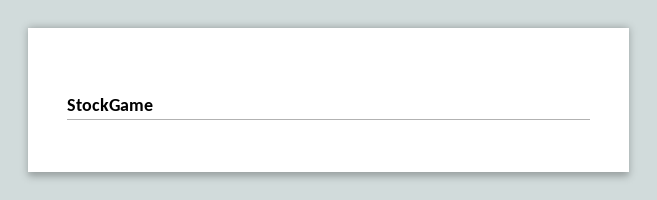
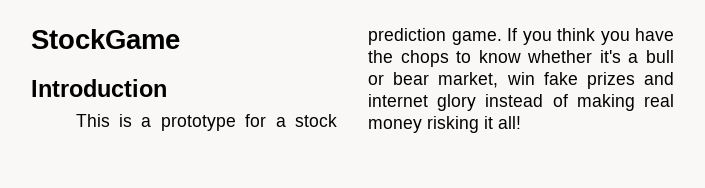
+ Introduction
+ This is a prototype for a stock prediction game. If you think you have the chops to know whether it's a bull or bear market, win fake prizes and internet glory instead of making real money risking it all!

